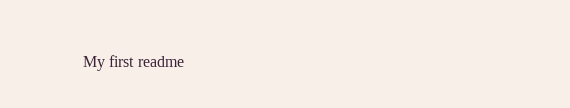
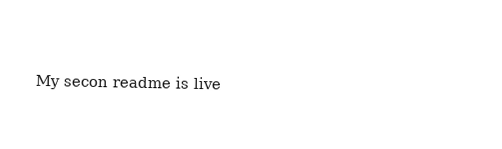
- My first readme
+ My secon readme is live

